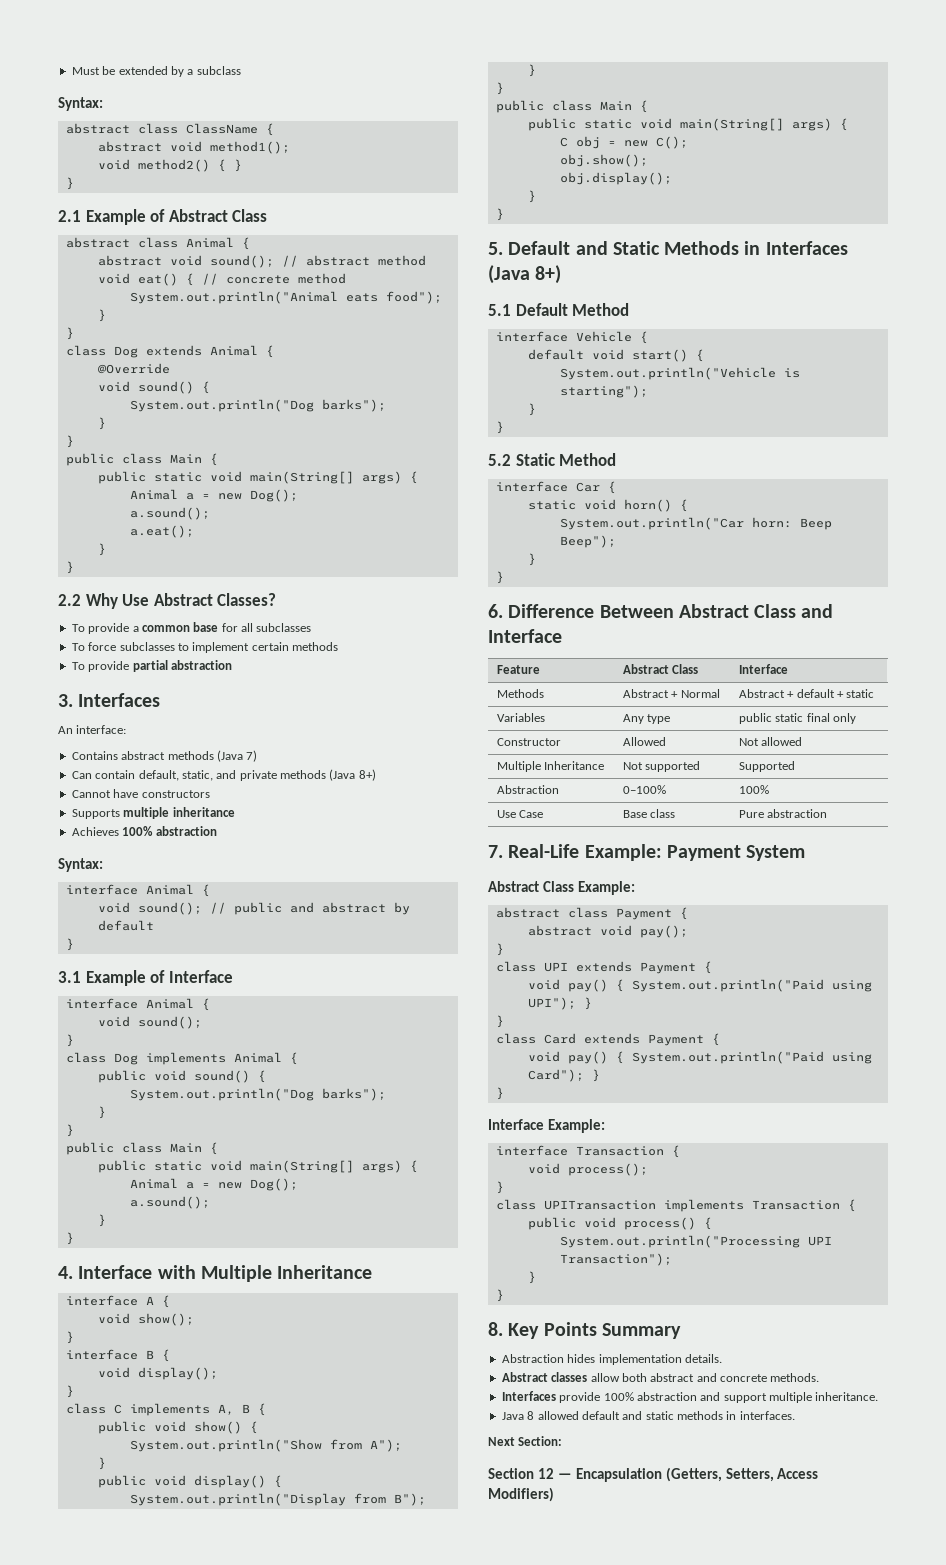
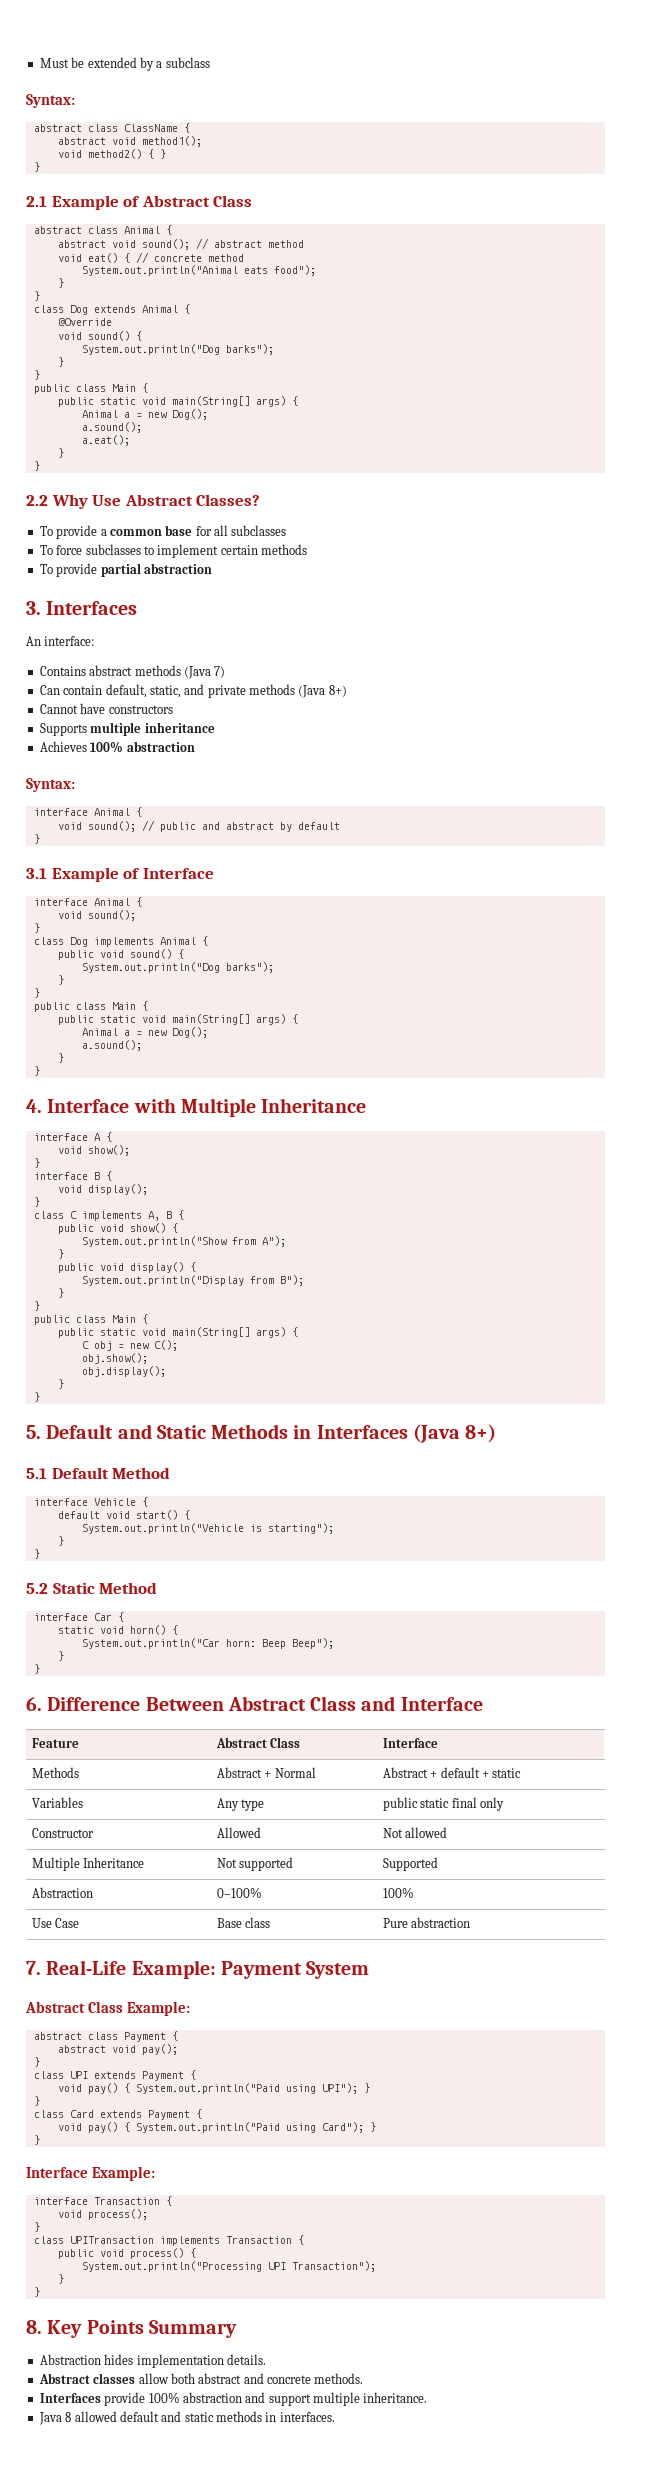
- Next Section:
- Section 12 — Encapsulation (Getters, Setters, Access Modifiers)

